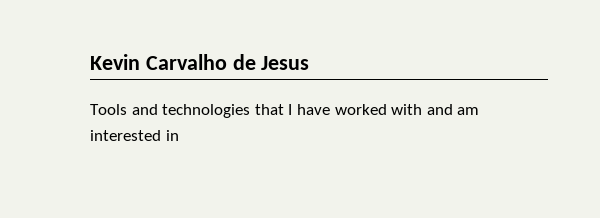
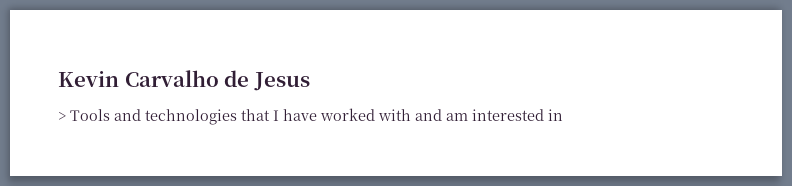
- Tools and technologies that I have worked with and am interested in
+ > Tools and technologies that I have worked with and am interested in

